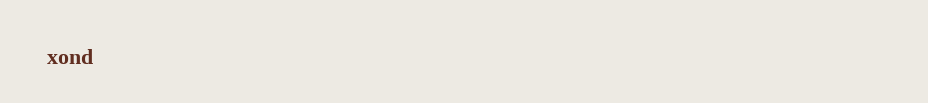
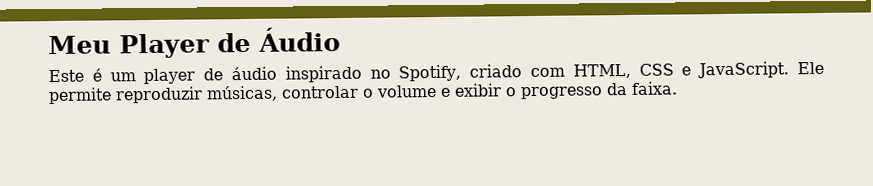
- xond
+ Meu Player de Áudio
+ Este é um player de áudio inspirado no Spotify, criado com HTML, CSS e JavaScript. Ele permite reproduzir músicas, controlar o volume e exibir o progresso da faixa.

